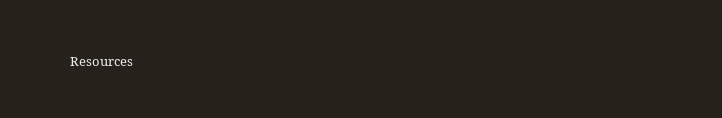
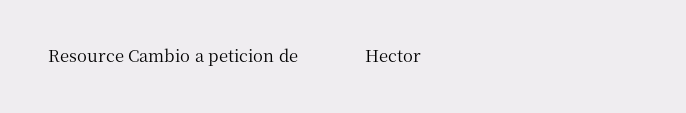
- Resources
+ Resource Cambio a peticion de Hector

